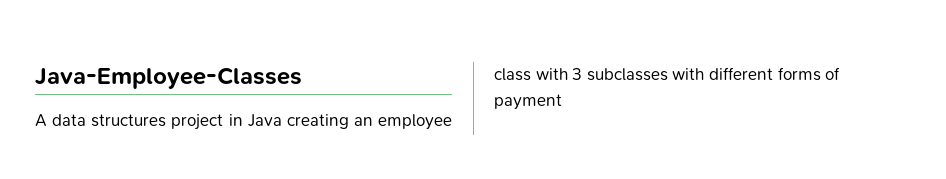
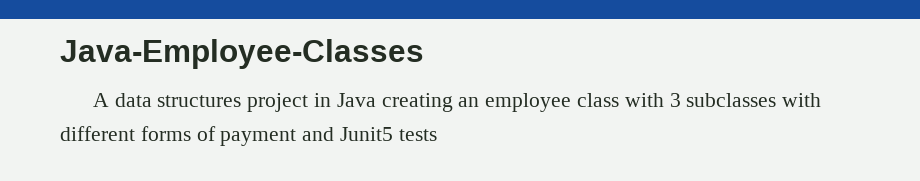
- A data structures project in Java creating an employee class with 3 subclasses with different forms of payment
+ A data structures project in Java creating an employee class with 3 subclasses with different forms of payment and Junit5 tests

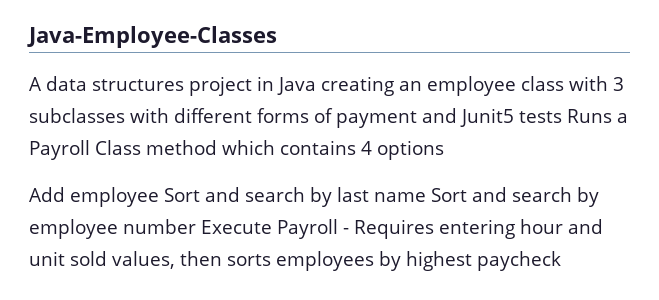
- A data structures project in Java creating an employee class with 3 subclasses with different forms of payment and Junit5 tests
+ A data structures project in Java creating an employee class with 3 subclasses with different forms of payment and Junit5 tests Runs a Payroll Class method which contains 4 options
+ Add employee Sort and search by last name Sort and search by employee number Execute Payroll - Requires entering hour and unit sold values, then sorts employees by highest paycheck

